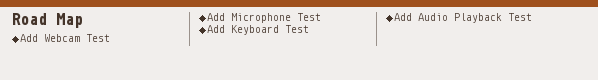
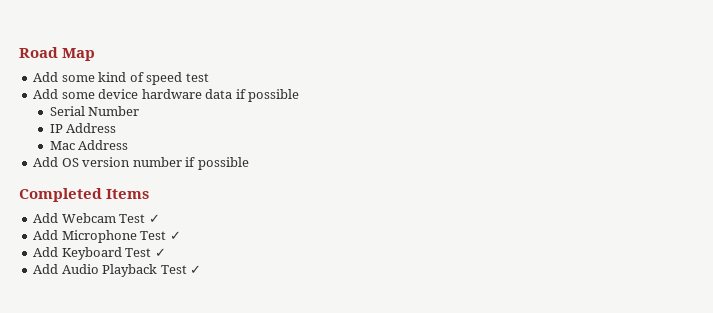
+ Add some kind of speed test
+ Add some device hardware data if possible
+ Serial Number
+ IP Address
+ Mac Address
+ Add OS version number if possible
+ Completed Items
- Add Webcam Test
+ Add Webcam Test ✓
- Add Microphone Test
+ Add Microphone Test ✓
- Add Keyboard Test
+ Add Keyboard Test ✓
- Add Audio Playback Test
+ Add Audio Playback Test ✓

